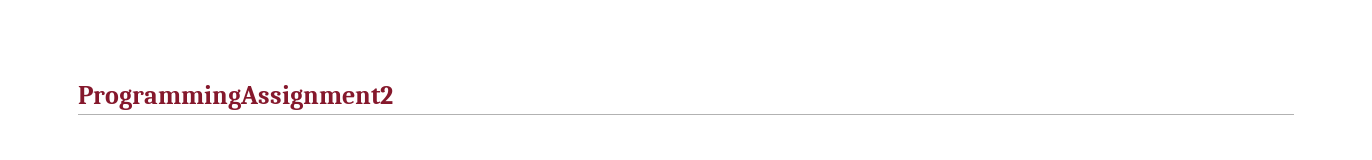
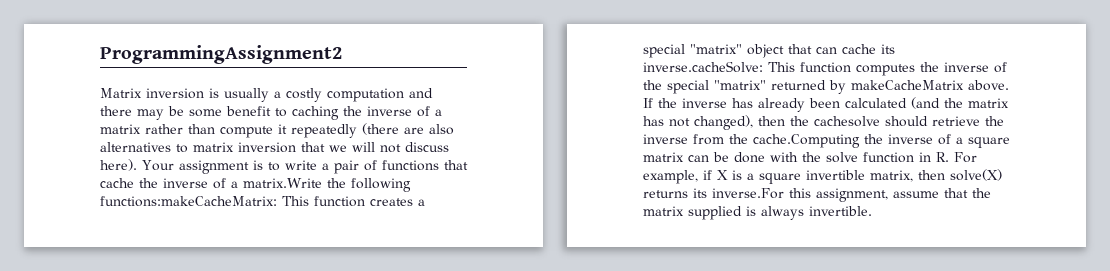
+ Matrix inversion is usually a costly computation and there may be some benefit to caching the inverse of a matrix rather than compute it repeatedly (there are also alternatives to matrix inversion that we will not discuss here). Your assignment is to write a pair of functions that cache the inverse of a matrix.Write the following functions:makeCacheMatrix: This function creates a special "matrix" object that can cache its inverse.cacheSolve: This function computes the inverse of the special "matrix" returned by makeCacheMatrix above. If the inverse has already been calculated (and the matrix has not changed), then the cachesolve should retrieve the inverse from the cache.Computing the inverse of a square matrix can be done with the solve function in R. For example, if X is a square invertible matrix, then solve(X) returns its inverse.For this assignment, assume that the matrix supplied is always invertible.

